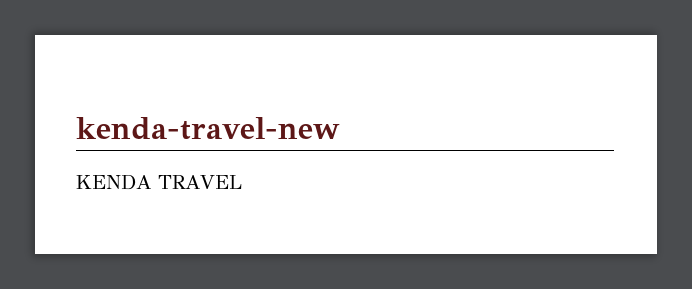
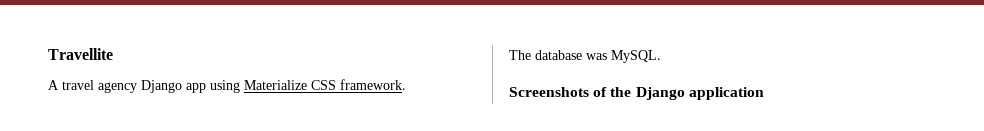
- kenda-travel-new
- KENDA TRAVEL
+ Travellite
+ A travel agency Django app using Materialize CSS framework.
+ The database was MySQL.
+ Screenshots of the Django application

